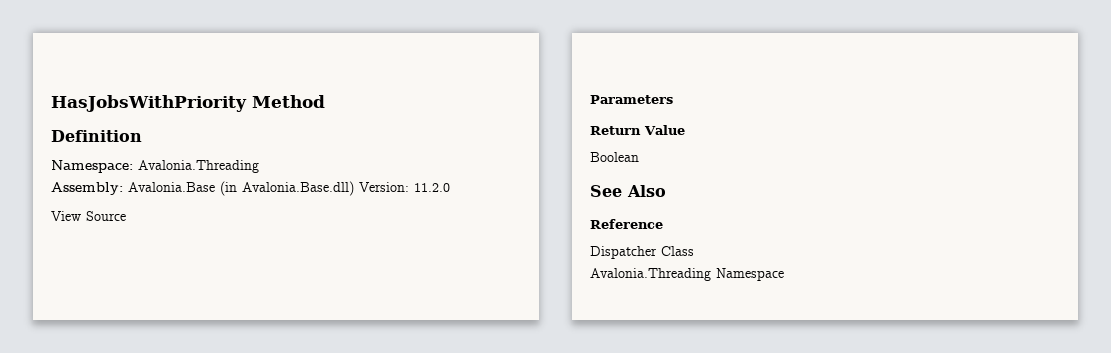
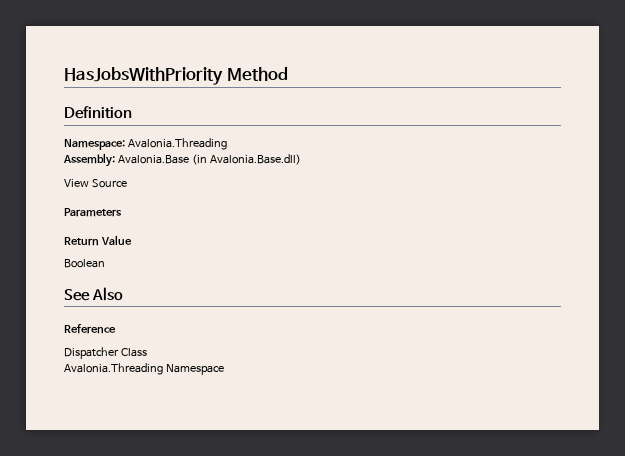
- Assembly: Avalonia.Base (in Avalonia.Base.dll) Version: 11.2.0
+ Assembly: Avalonia.Base (in Avalonia.Base.dll)

